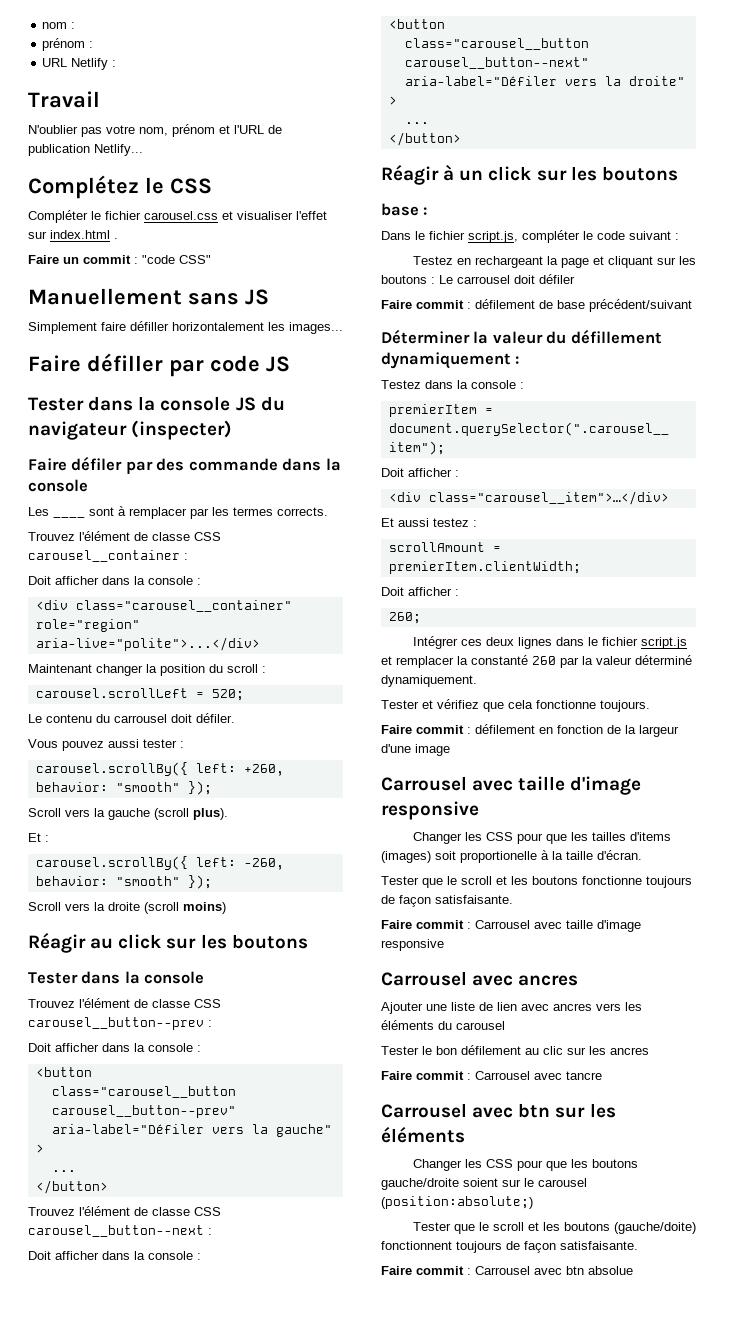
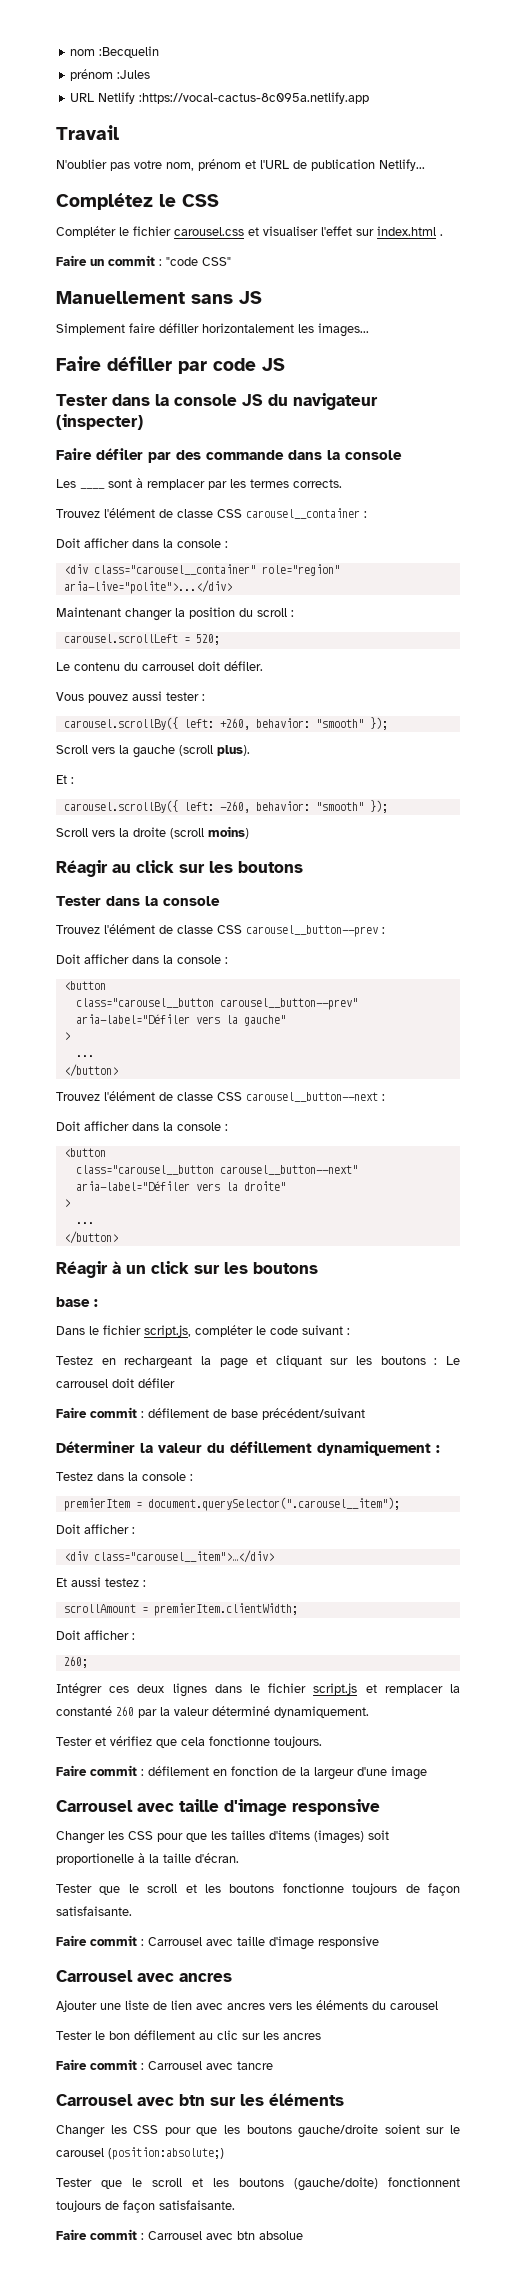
- nom :
- prénom :
+ nom :Becquelin
+ prénom :Jules
- URL Netlify :
+ URL Netlify :https://vocal-cactus-8c095a.netlify.app

